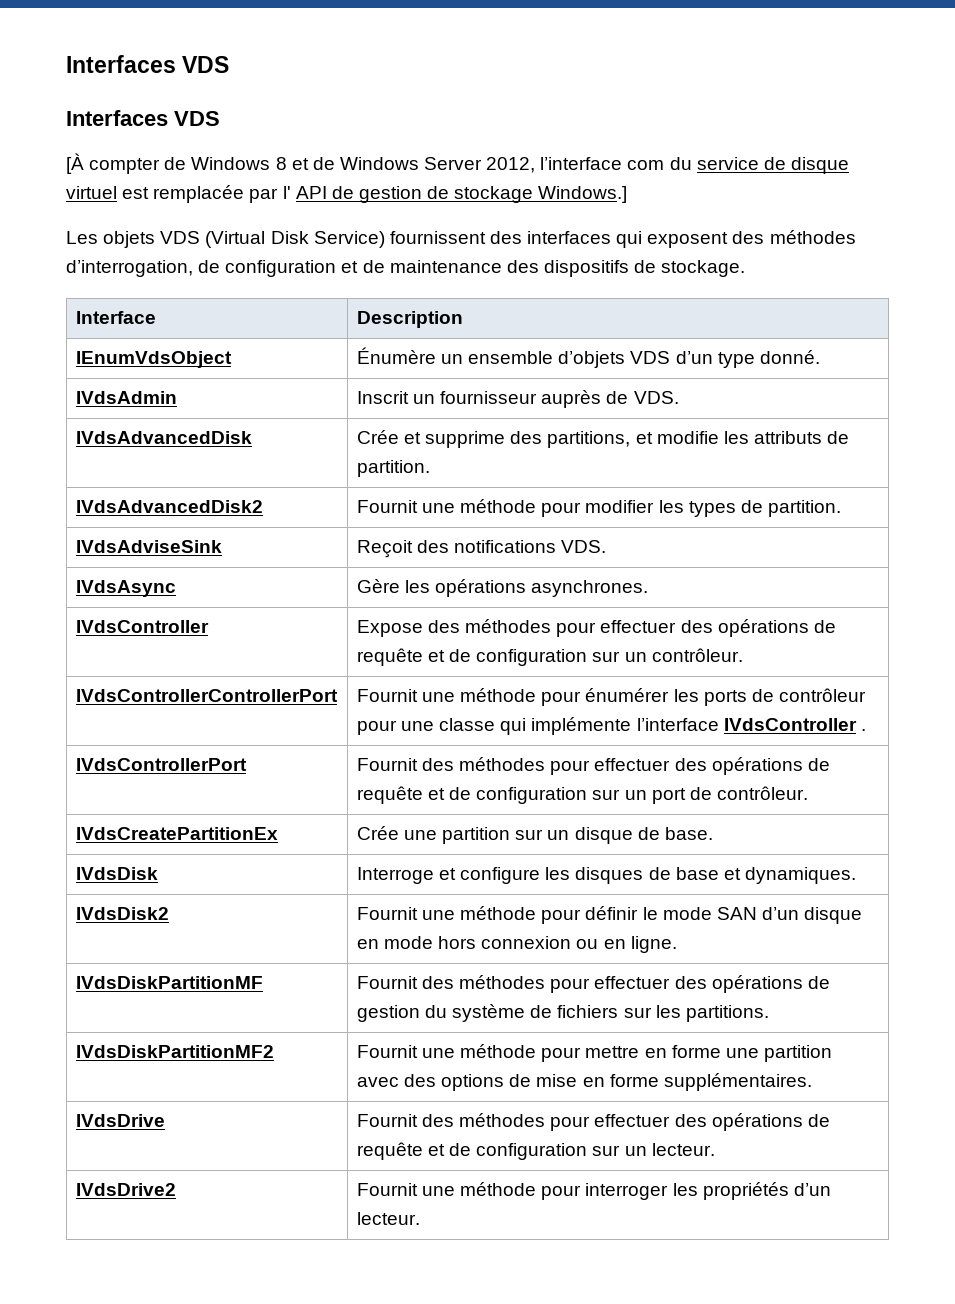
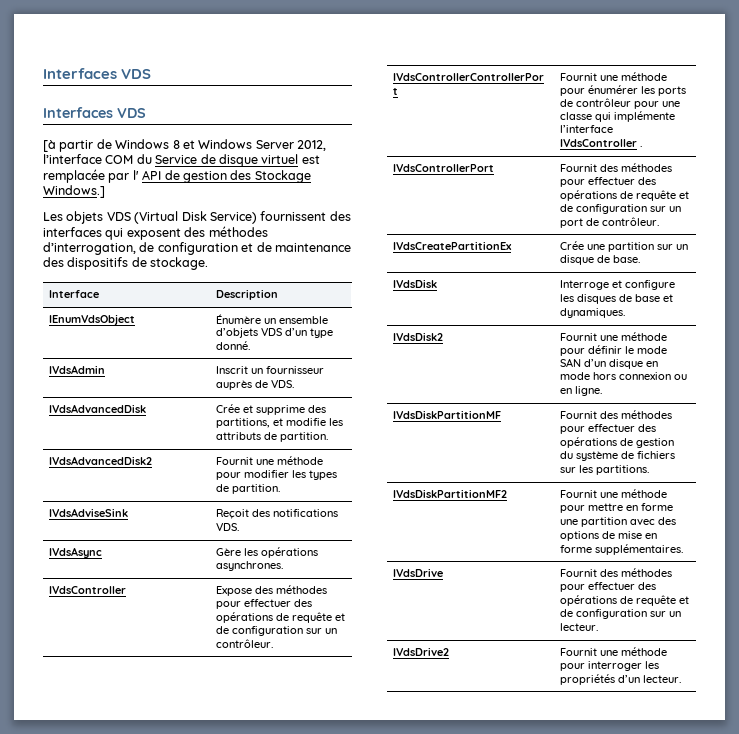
- [À compter de Windows 8 et de Windows Server 2012, l’interface com du service de disque virtuel est remplacée par l' API de gestion de stockage Windows.]
+ [à partir de Windows 8 et Windows Server 2012, l’interface COM du Service de disque virtuel est remplacée par l' API de gestion des Stockage Windows.]

